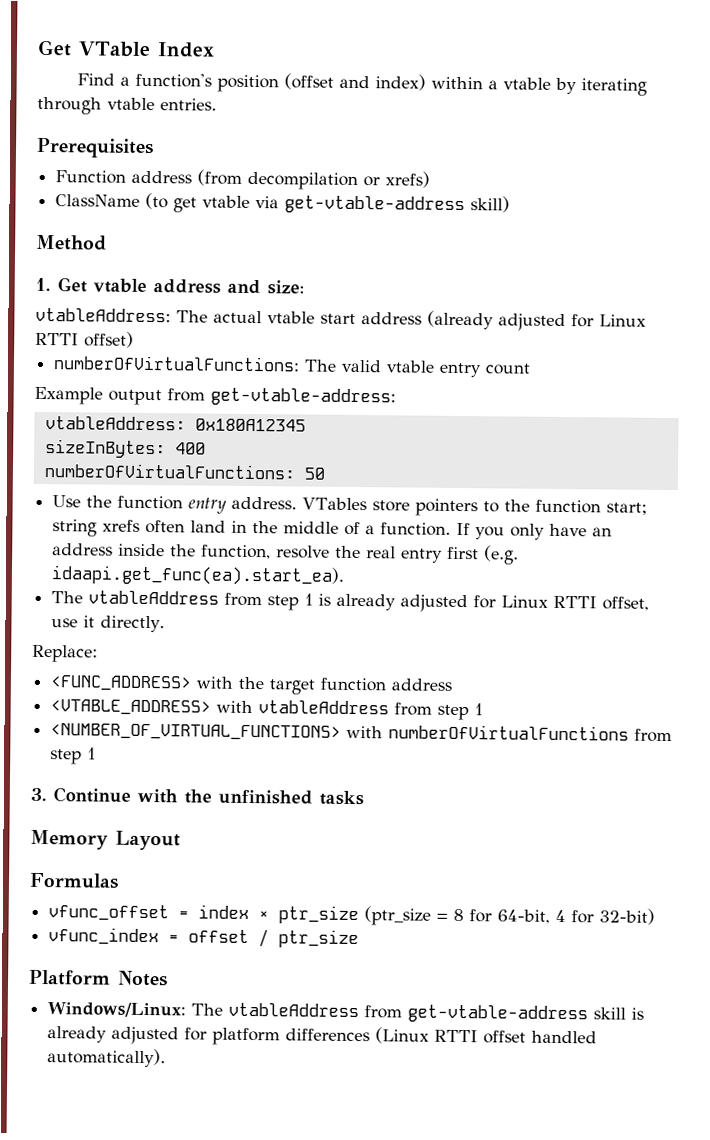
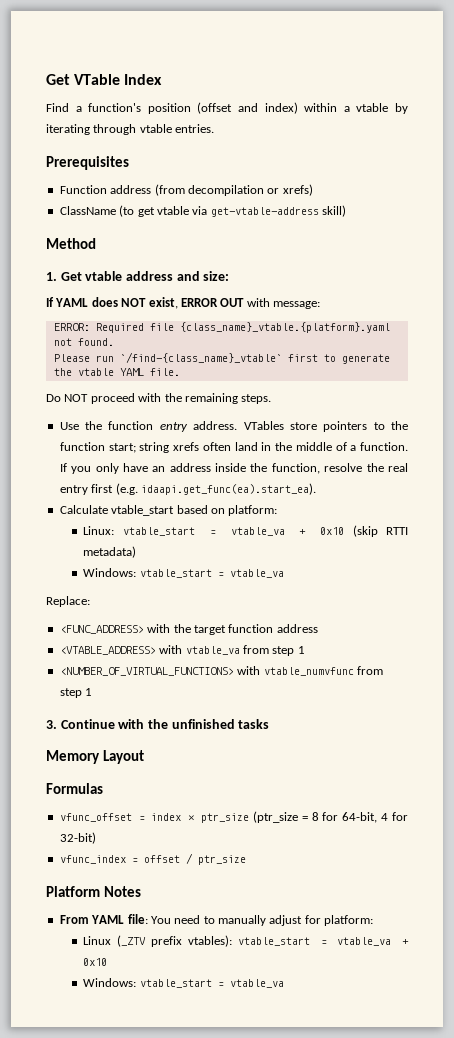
- vtableAddress: The actual vtable start address (already adjusted for Linux RTTI offset)
- numberOfVirtualFunctions: The valid vtable entry count
- Example output from get-vtable-address:
- vtableAddress: 0x180A12345
- sizeInBytes: 400
- numberOfVirtualFunctions: 50
+ If YAML does NOT exist, ERROR OUT with message:
+ ERROR: Required file {class_name}_vtable.{platform}.yaml not found.
+ Please run `/find-{class_name}_vtable` first to generate the vtable YAML file.
+ Do NOT proceed with the remaining steps.
- The vtableAddress from step 1 is already adjusted for Linux RTTI offset, use it directly.
+ Calculate vtable_start based on platform:
+ Linux: vtable_start = vtable_va + 0x10 (skip RTTI metadata)
+ Windows: vtable_start = vtable_va
- <VTABLE_ADDRESS> with vtableAddress from step 1
+ <VTABLE_ADDRESS> with vtable_va from step 1
- <NUMBER_OF_VIRTUAL_FUNCTIONS> with numberOfVirtualFunctions from step 1
+ <NUMBER_OF_VIRTUAL_FUNCTIONS> with vtable_numvfunc from step 1
- Windows/Linux: The vtableAddress from get-vtable-address skill is already adjusted for platform differences (Linux RTTI offset handled automatically).
+ From YAML file: You need to manually adjust for platform:
+ Linux (_ZTV prefix vtables): vtable_start = vtable_va + 0x10
+ Windows: vtable_start = vtable_va

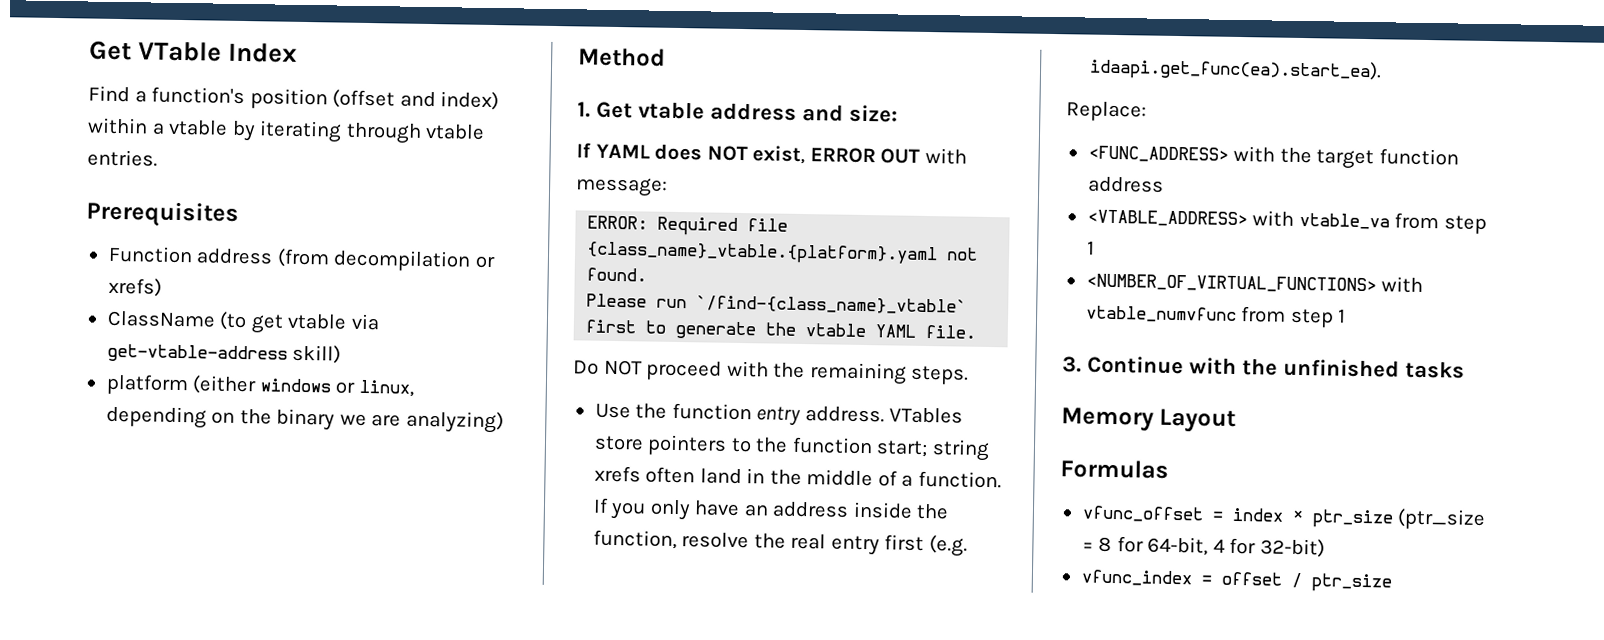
+ platform (either windows or linux, depending on the binary we are analyzing)
- Calculate vtable_start based on platform:
- Linux: vtable_start = vtable_va + 0x10 (skip RTTI metadata)
- Windows: vtable_start = vtable_va
- Platform Notes
- From YAML file: You need to manually adjust for platform:
- Linux (_ZTV prefix vtables): vtable_start = vtable_va + 0x10
- Windows: vtable_start = vtable_va

